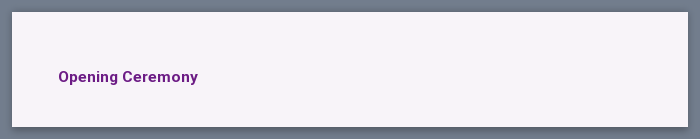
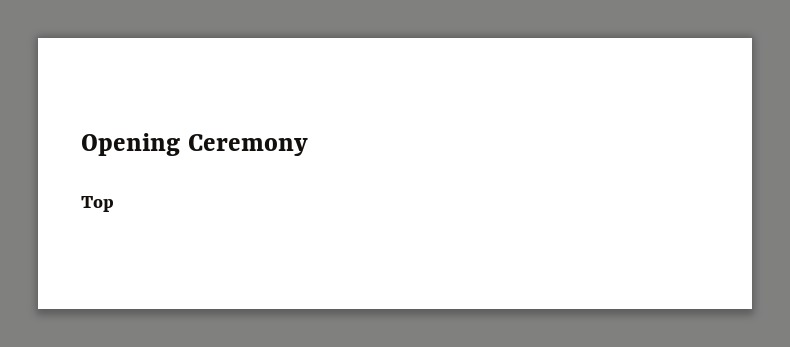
+ Top

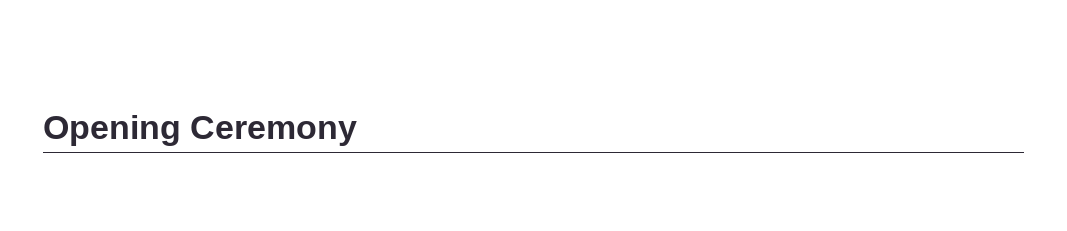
- Top

